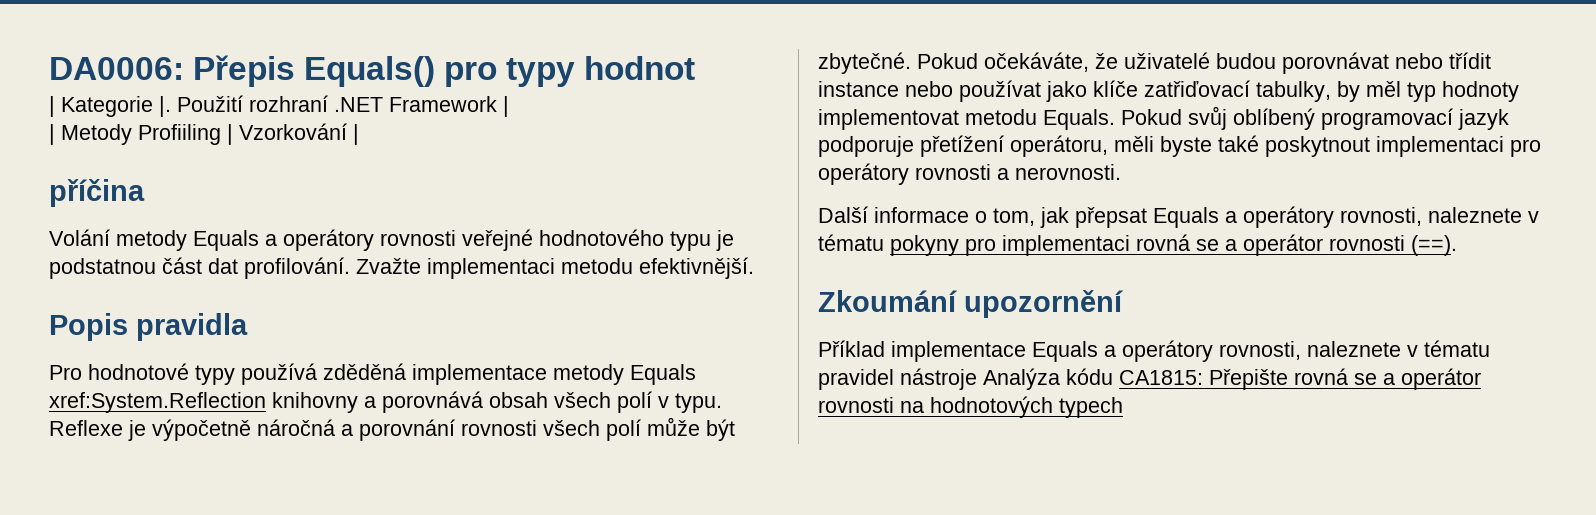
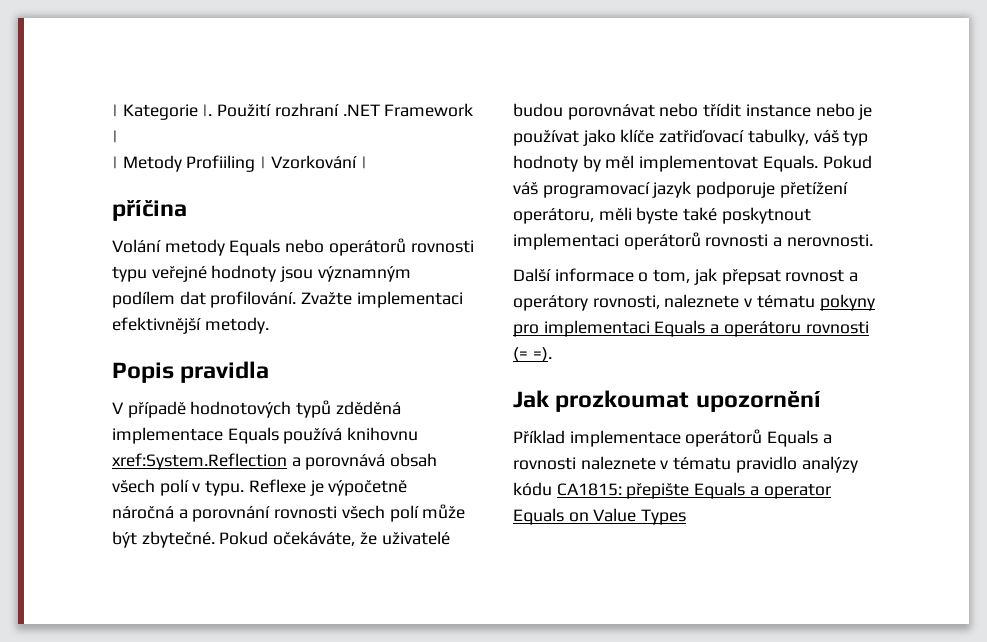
- DA0006: Přepis Equals() pro typy hodnot
- Volání metody Equals a operátory rovnosti veřejné hodnotového typu je podstatnou část dat profilování.
+ Volání metody Equals nebo operátorů rovnosti typu veřejné hodnoty jsou významným podílem dat profilování.
- Zvažte implementaci metodu efektivnější.
+ Zvažte implementaci efektivnější metody.
- Pro hodnotové typy používá zděděná implementace metody Equals xref:System.Reflection knihovny a porovnává obsah všech polí v typu.
+ V případě hodnotových typů zděděná implementace Equals používá knihovnu xref:System.Reflection a porovnává obsah všech polí v typu.
- Pokud očekáváte, že uživatelé budou porovnávat nebo třídit instance nebo používat jako klíče zatřiďovací tabulky, by měl typ hodnoty implementovat metodu Equals. Pokud svůj oblíbený programovací jazyk podporuje přetížení operátoru, měli byste také poskytnout implementaci pro operátory rovnosti a nerovnosti.
+ Pokud očekáváte, že uživatelé budou porovnávat nebo třídit instance nebo je používat jako klíče zatřiďovací tabulky, váš typ hodnoty by měl implementovat Equals. Pokud váš programovací jazyk podporuje přetížení operátoru, měli byste také poskytnout implementaci operátorů rovnosti a nerovnosti.
- Další informace o tom, jak přepsat Equals a operátory rovnosti, naleznete v tématu pokyny pro implementaci rovná se a operátor rovnosti (==).
- Zkoumání upozornění
+ Další informace o tom, jak přepsat rovnost a operátory rovnosti, naleznete v tématu pokyny pro implementaci Equals a operátoru rovnosti (= =).
+ Jak prozkoumat upozornění
- Příklad implementace Equals a operátory rovnosti, naleznete v tématu pravidel nástroje Analýza kódu CA1815: Přepište rovná se a operátor rovnosti na hodnotových typech
+ Příklad implementace operátorů Equals a rovnosti naleznete v tématu pravidlo analýzy kódu CA1815: přepište Equals a operator Equals on Value Types

